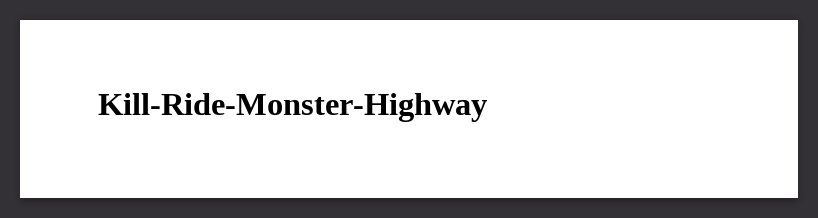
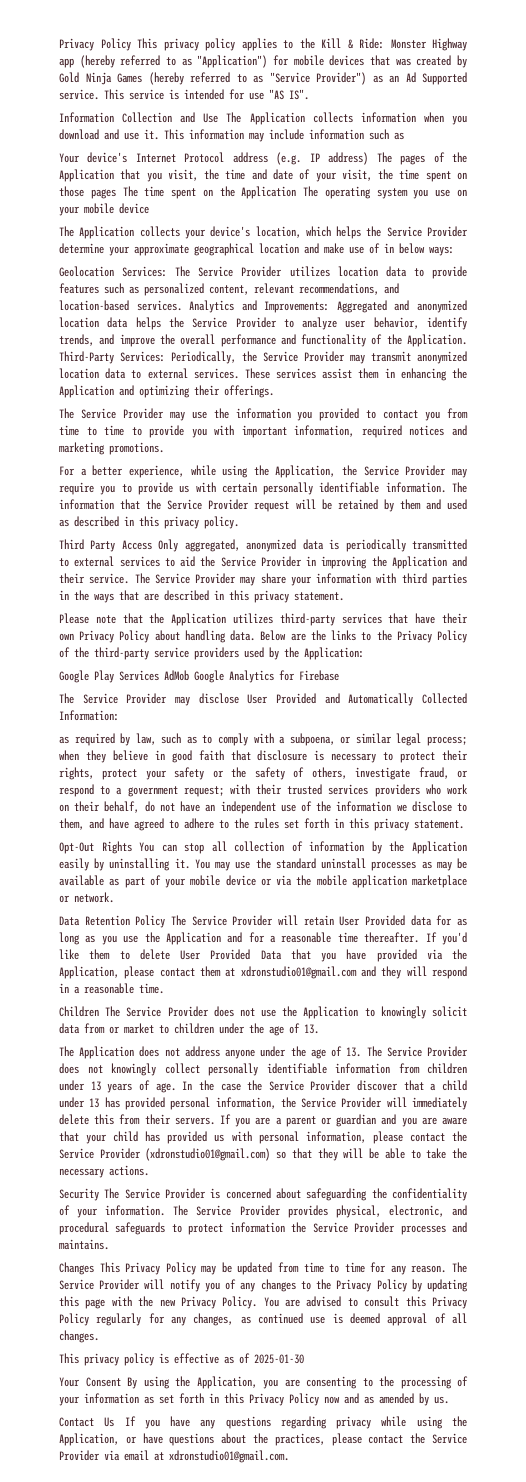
- Kill-Ride-Monster-Highway
+ Privacy Policy This privacy policy applies to the Kill & Ride: Monster Highway app (hereby referred to as "Application") for mobile devices that was created by Gold Ninja Games (hereby referred to as "Service Provider") as an Ad Supported service. This service is intended for use "AS IS".
+ Information Collection and Use The Application collects information when you download and use it. This information may include information such as
+ Your device's Internet Protocol address (e.g. IP address) The pages of the Application that you visit, the time and date of your visit, the time spent on those pages The time spent on the Application The operating system you use on your mobile device
+ The Application collects your device's location, which helps the Service Provider determine your approximate geographical location and make use of in below ways:
+ Geolocation Services: The Service Provider utilizes location data to provide features such as personalized content, relevant recommendations, and location-based services. Analytics and Improvements: Aggregated and anonymized location data helps the Service Provider to analyze user behavior, identify trends, and improve the overall performance and functionality of the Application. Third-Party Services: Periodically, the Service Provider may transmit anonymized location data to external services. These services assist them in enhancing the Application and optimizing their offerings.
+ The Service Provider may use the information you provided to contact you from time to time to provide you with important information, required notices and marketing promotions.
+ For a better experience, while using the Application, the Service Provider may require you to provide us with certain personally identifiable information. The information that the Service Provider request will be retained by them and used as described in this privacy policy.
+ Third Party Access Only aggregated, anonymized data is periodically transmitted to external services to aid the Service Provider in improving the Application and their service. The Service Provider may share your information with third parties in the ways that are described in this privacy statement.
+ Please note that the Application utilizes third-party services that have their own Privacy Policy about handling data. Below are the links to the Privacy Policy of the third-party service providers used by the Application:
+ Google Play Services AdMob Google Analytics for Firebase
+ The Service Provider may disclose User Provided and Automatically Collected Information:
+ as required by law, such as to comply with a subpoena, or similar legal process; when they believe in good faith that disclosure is necessary to protect their rights, protect your safety or the safety of others, investigate fraud, or respond to a government request; with their trusted services providers who work on their behalf, do not have an independent use of the information we disclose to them, and have agreed to adhere to the rules set forth in this privacy statement.
+ Opt-Out Rights You can stop all collection of information by the Application easily by uninstalling it. You may use the standard uninstall processes as may be available as part of your mobile device or via the mobile application marketplace or network.
+ Data Retention Policy The Service Provider will retain User Provided data for as long as you use the Application and for a reasonable time thereafter. If you'd like them to delete User Provided Data that you have provided via the Application, please contact them at xdronstudio01@gmail.com and they will respond in a reasonable time.
+ Children The Service Provider does not use the Application to knowingly solicit data from or market to children under the age of 13.
+ The Application does not address anyone under the age of 13. The Service Provider does not knowingly collect personally identifiable information from children under 13 years of age. In the case the Service Provider discover that a child under 13 has provided personal information, the Service Provider will immediately delete this from their servers. If you are a parent or guardian and you are aware that your child has provided us with personal information, please contact the Service Provider (xdronstudio01@gmail.com) so that they will be able to take the necessary actions.
+ Security The Service Provider is concerned about safeguarding the confidentiality of your information. The Service Provider provides physical, electronic, and procedural safeguards to protect information the Service Provider processes and maintains.
+ Changes This Privacy Policy may be updated from time to time for any reason. The Service Provider will notify you of any changes to the Privacy Policy by updating this page with the new Privacy Policy. You are advised to consult this Privacy Policy regularly for any changes, as continued use is deemed approval of all changes.
+ This privacy policy is effective as of 2025-01-30
+ Your Consent By using the Application, you are consenting to the processing of your information as set forth in this Privacy Policy now and as amended by us.
+ Contact Us If you have any questions regarding privacy while using the Application, or have questions about the practices, please contact the Service Provider via email at xdronstudio01@gmail.com.

